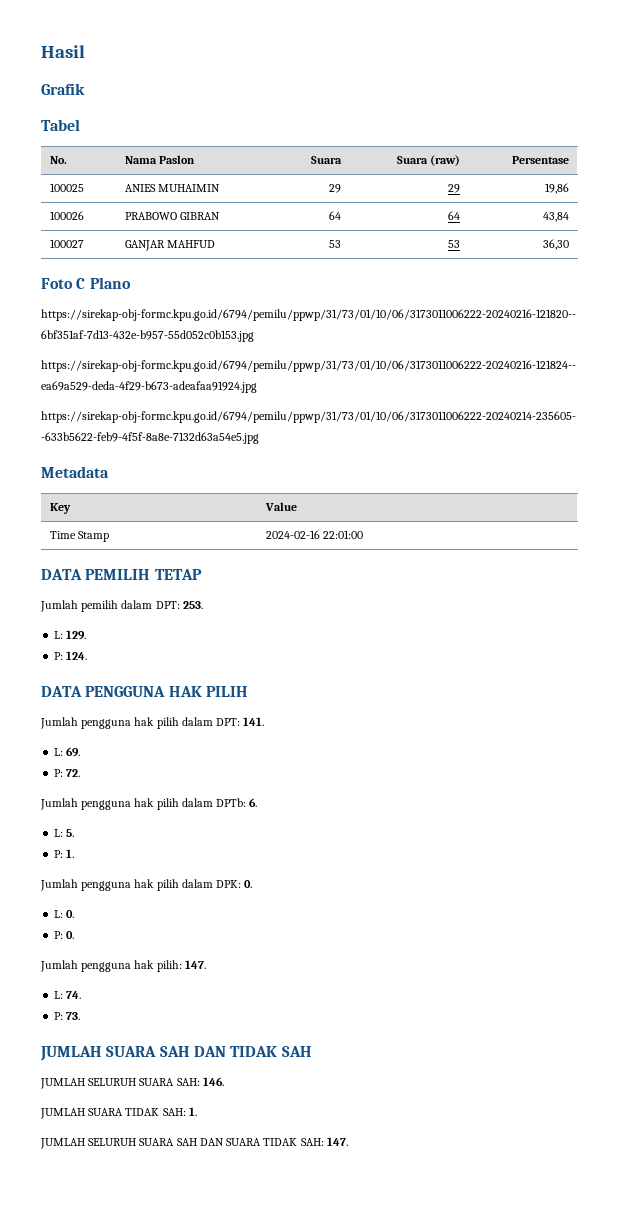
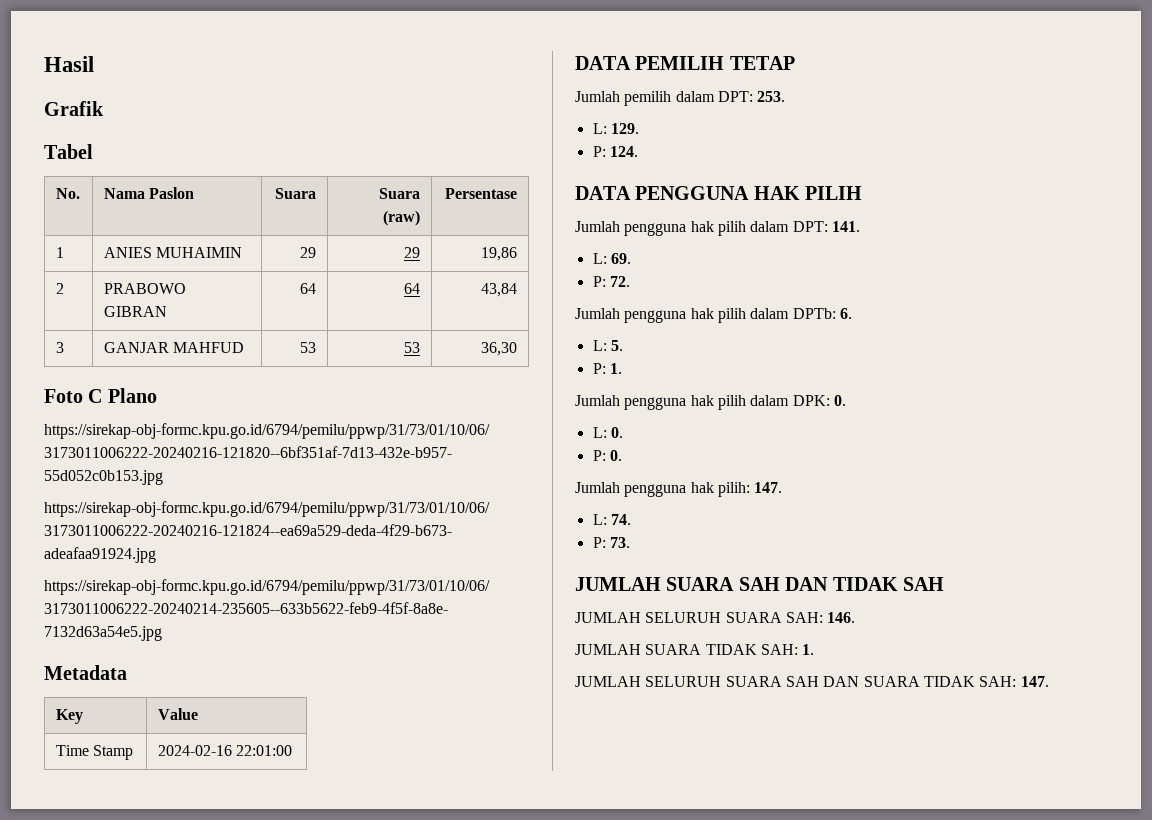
- 100025 | ANIES MUHAIMIN | 29 | 29 | 19,86
+ 1 | ANIES MUHAIMIN | 29 | 29 | 19,86
- 100026 | PRABOWO GIBRAN | 64 | 64 | 43,84
+ 2 | PRABOWO GIBRAN | 64 | 64 | 43,84
- 100027 | GANJAR MAHFUD | 53 | 53 | 36,30
+ 3 | GANJAR MAHFUD | 53 | 53 | 36,30

